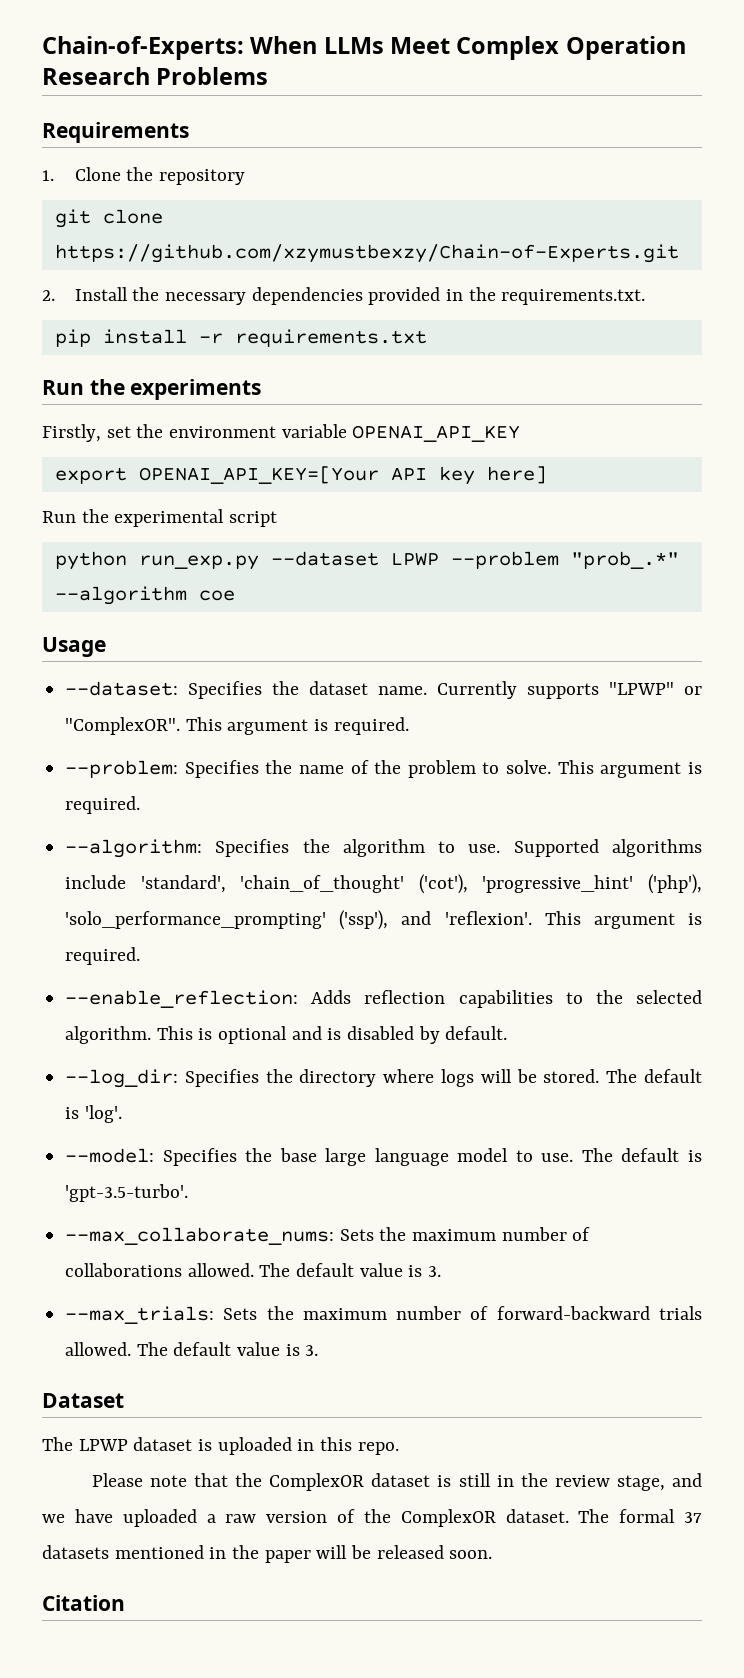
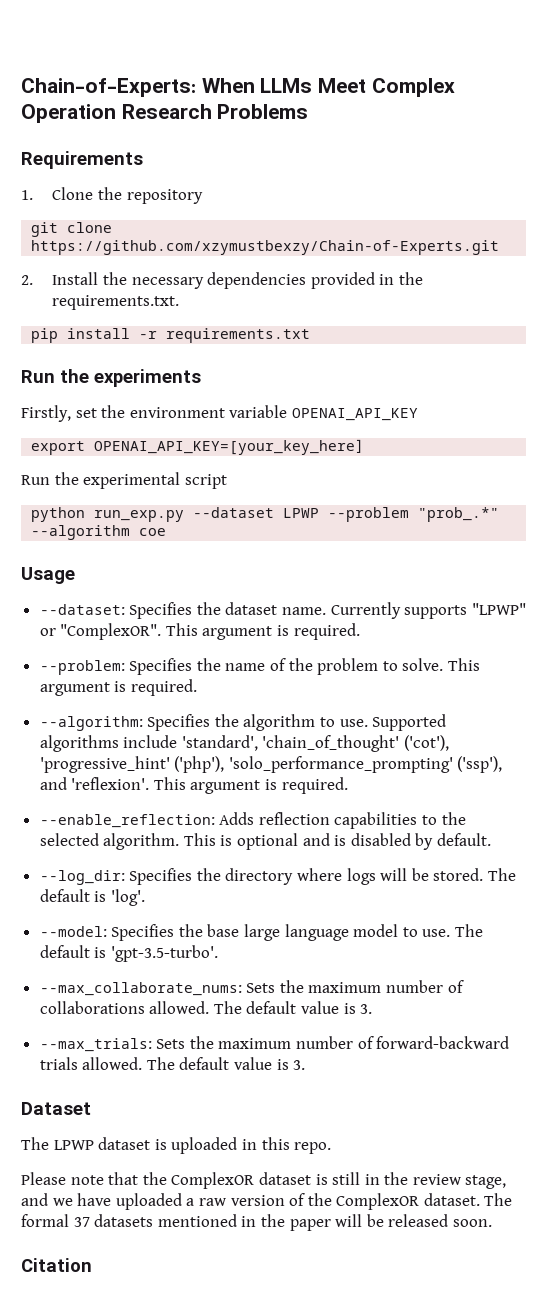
- export OPENAI_API_KEY=[Your API key here]
+ export OPENAI_API_KEY=[your_key_here]

